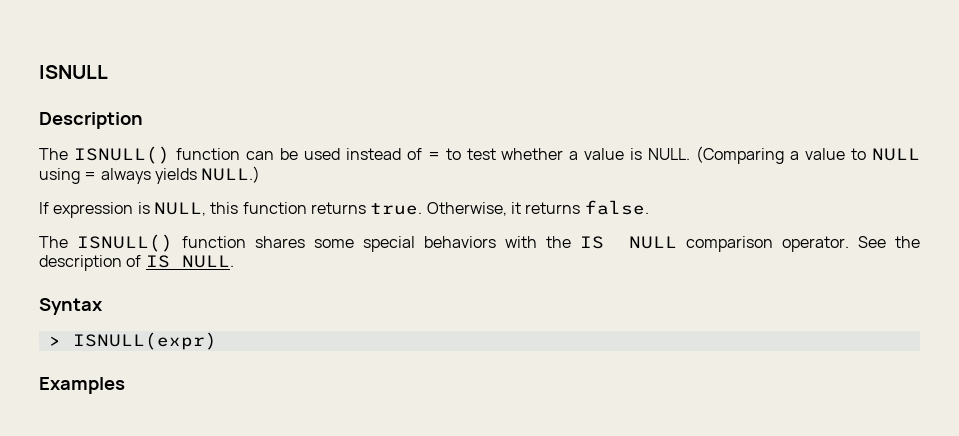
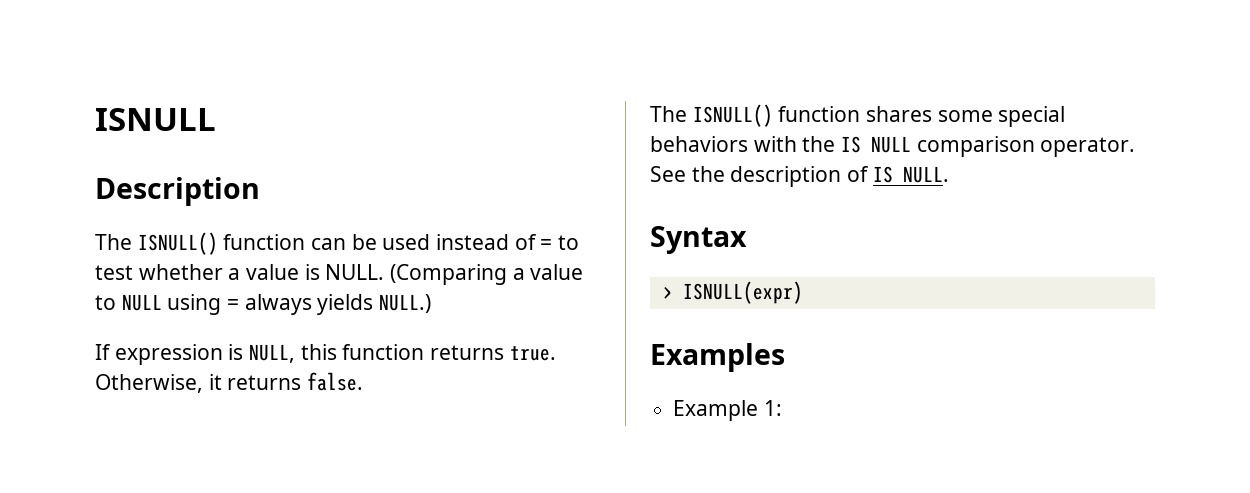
+ Example 1:

